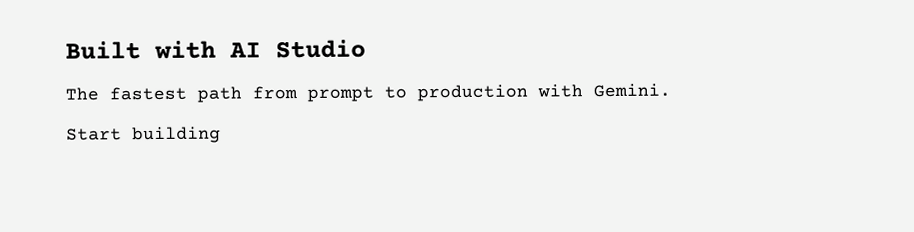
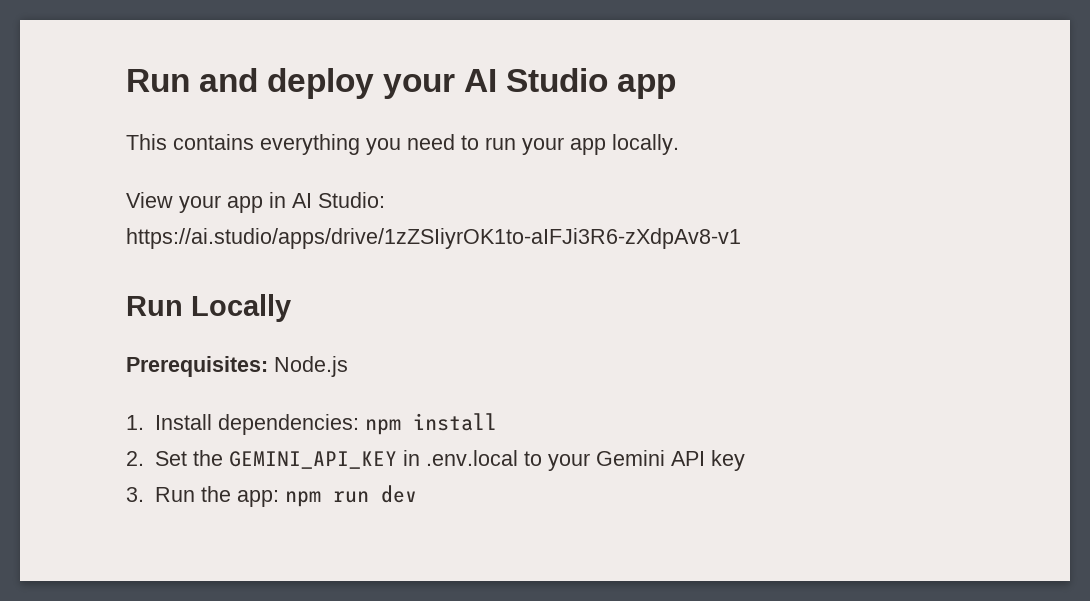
- Built with AI Studio
- The fastest path from prompt to production with Gemini.
- Start building
+ Run and deploy your AI Studio app
+ This contains everything you need to run your app locally.
+ View your app in AI Studio: https://ai.studio/apps/drive/1zZSIiyrOK1to-aIFJi3R6-zXdpAv8-v1
+ Run Locally
+ Prerequisites: Node.js
+ 1. Install dependencies: npm install
+ 2. Set the GEMINI_API_KEY in .env.local to your Gemini API key
+ 3. Run the app: npm run dev

